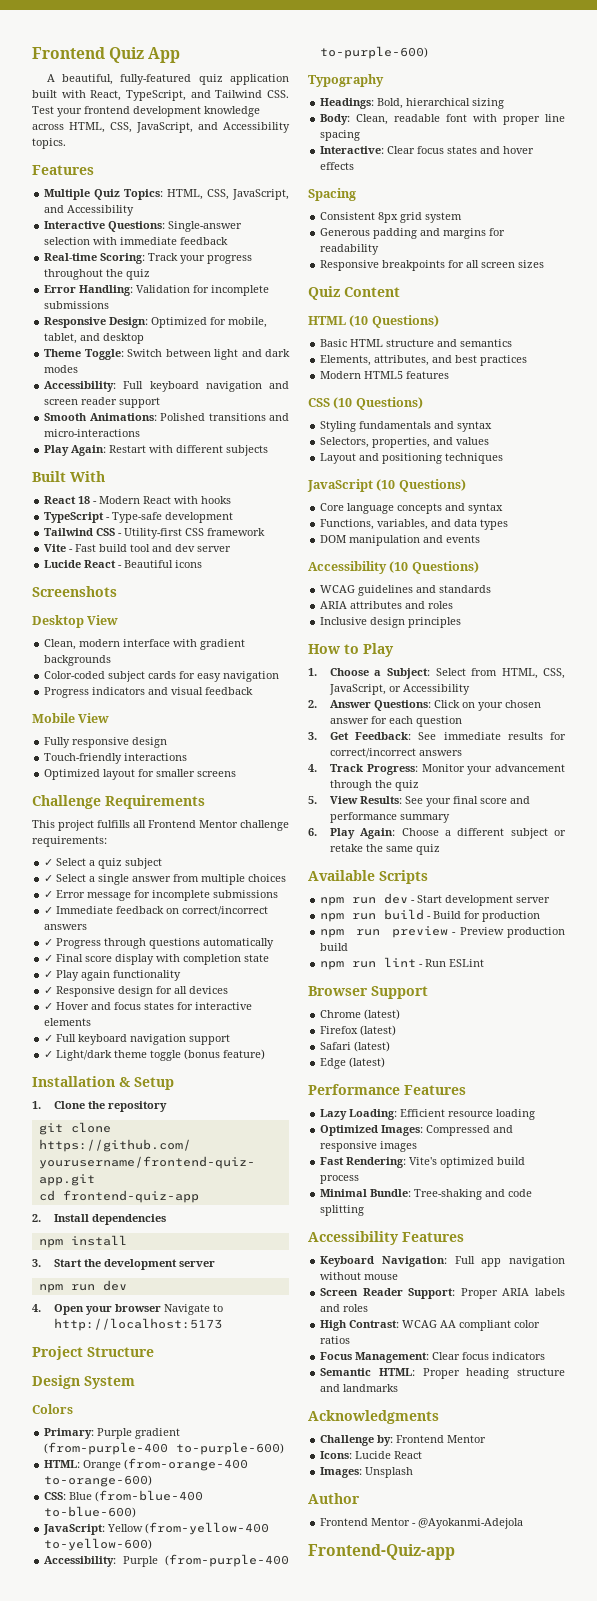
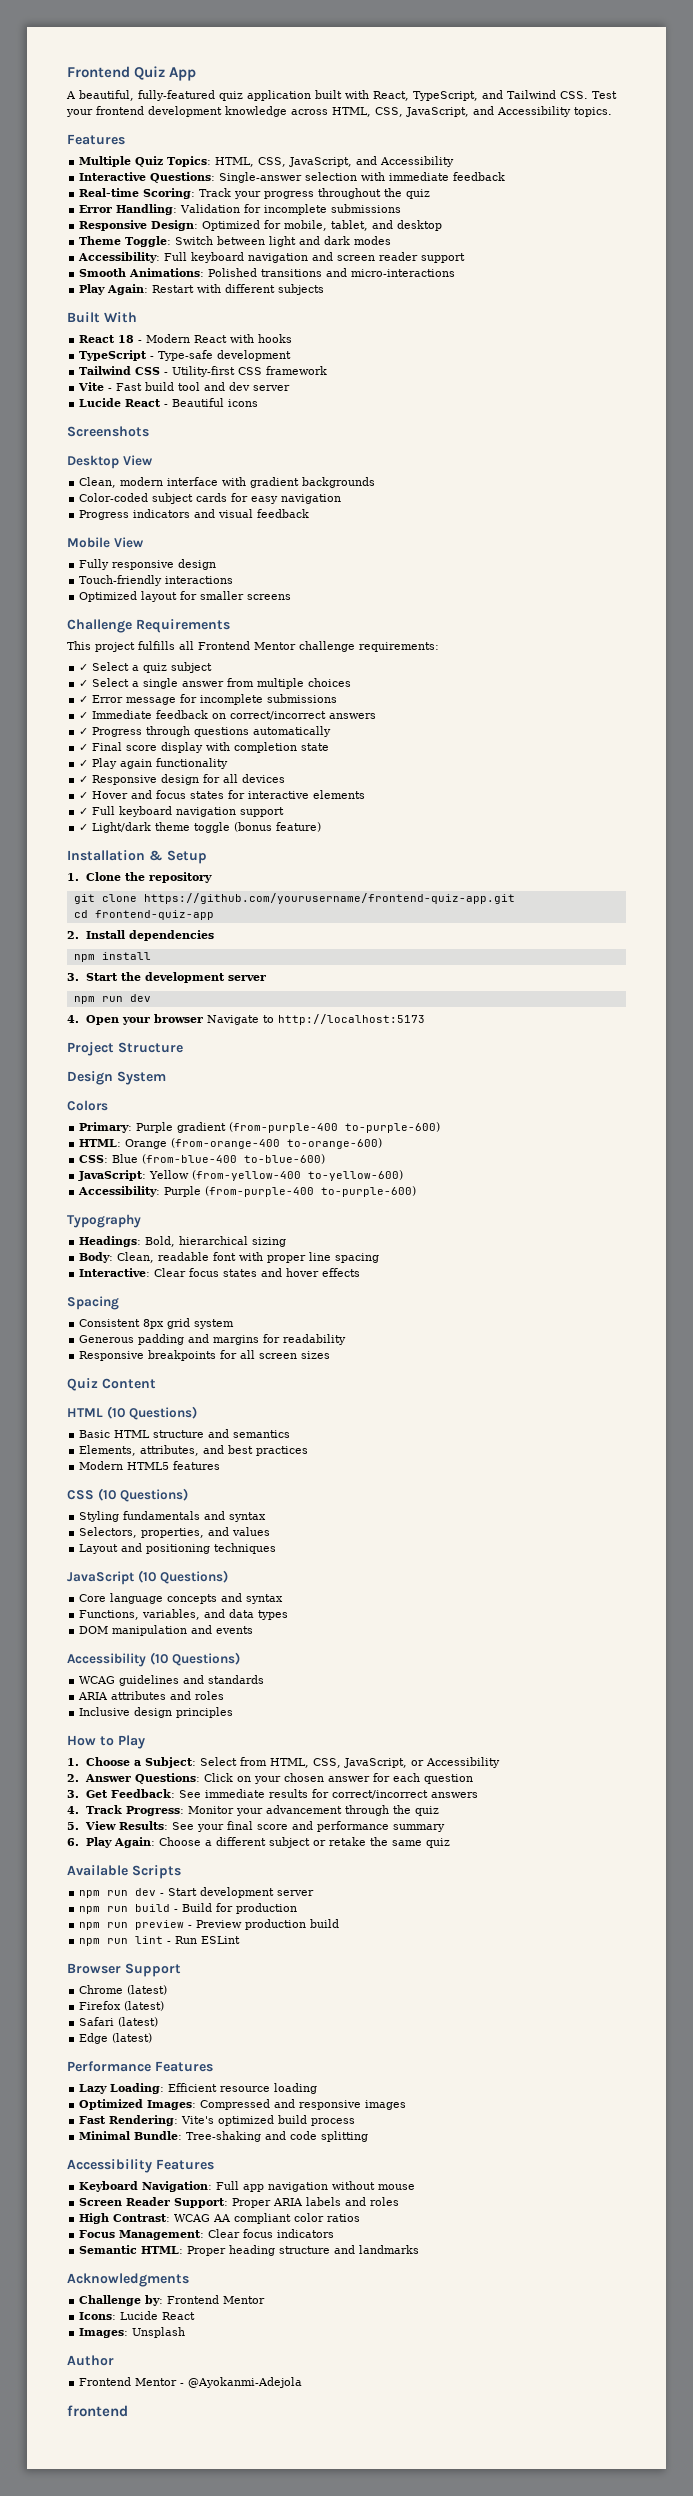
  Frontend Mentor - @Ayokanmi-Adejola
- Frontend-Quiz-app
+ frontend

